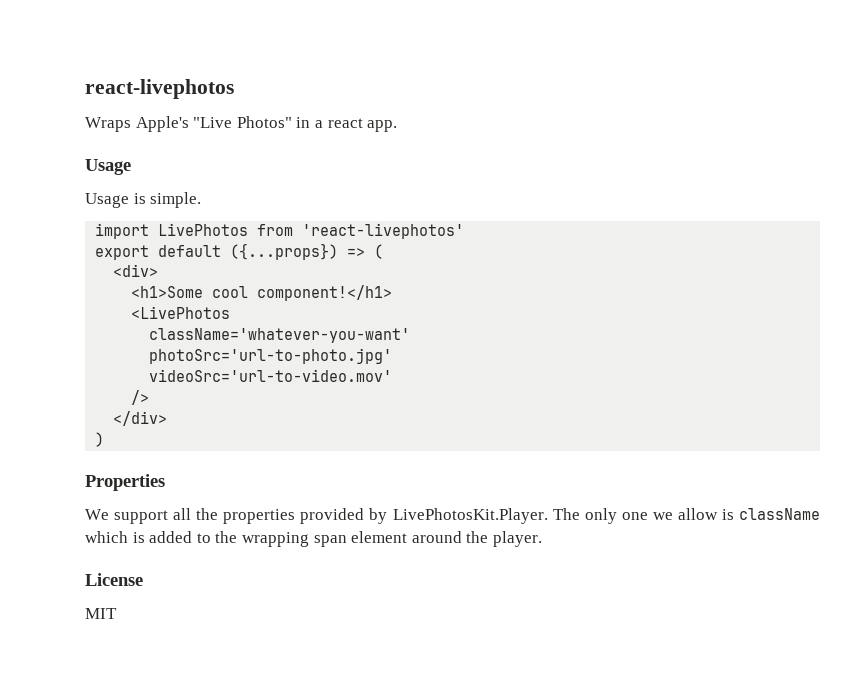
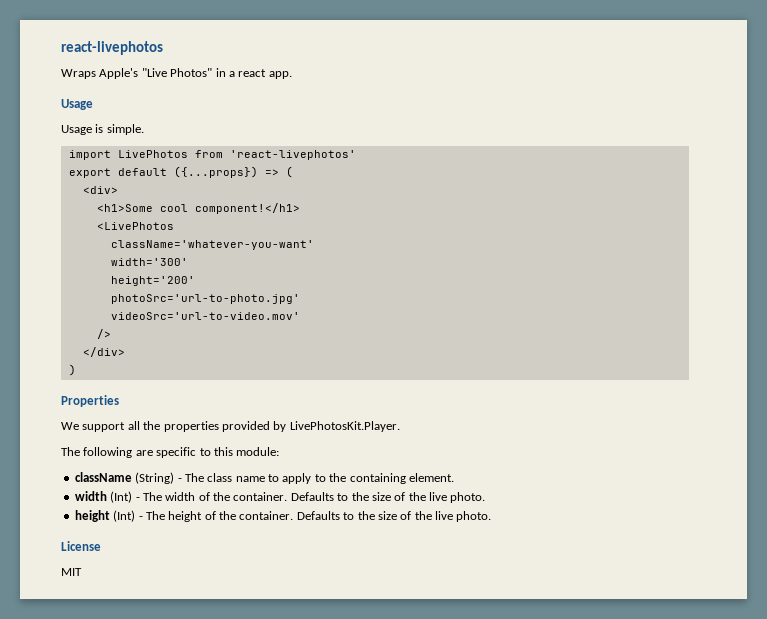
+ width='300'
+ height='200'
- We support all the properties provided by LivePhotosKit.Player. The only one we allow is className which is added to the wrapping span element around the player.
+ We support all the properties provided by LivePhotosKit.Player.
+ The following are specific to this module:
+ className (String) - The class name to apply to the containing element.
+ width (Int) - The width of the container. Defaults to the size of the live photo.
+ height (Int) - The height of the container. Defaults to the size of the live photo.

